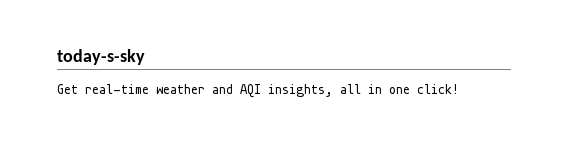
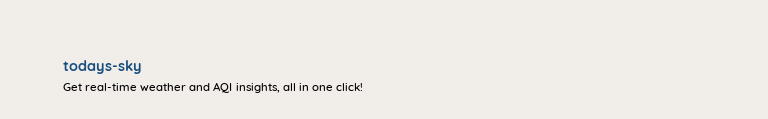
- today-s-sky
+ todays-sky

